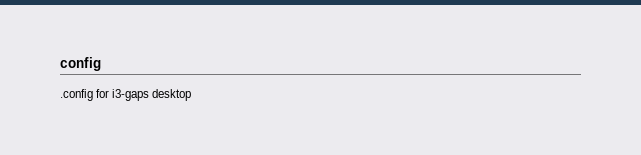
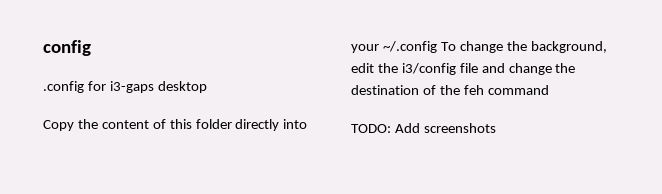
+ Copy the content of this folder directly into your ~/.config To change the background, edit the i3/config file and change the destination of the feh command
+ TODO: Add screenshots

